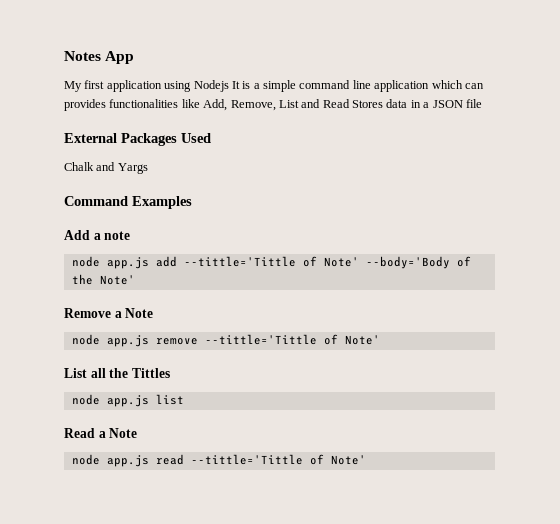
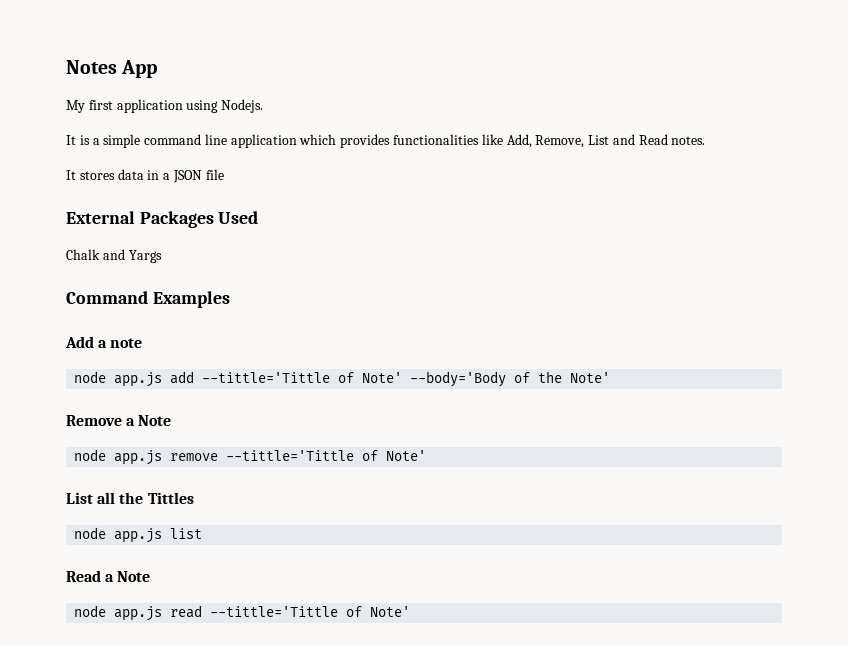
- My first application using Nodejs It is a simple command line application which can provides functionalities like Add, Remove, List and Read Stores data in a JSON file
+ My first application using Nodejs.
+ It is a simple command line application which provides functionalities like Add, Remove, List and Read notes.
+ It stores data in a JSON file

